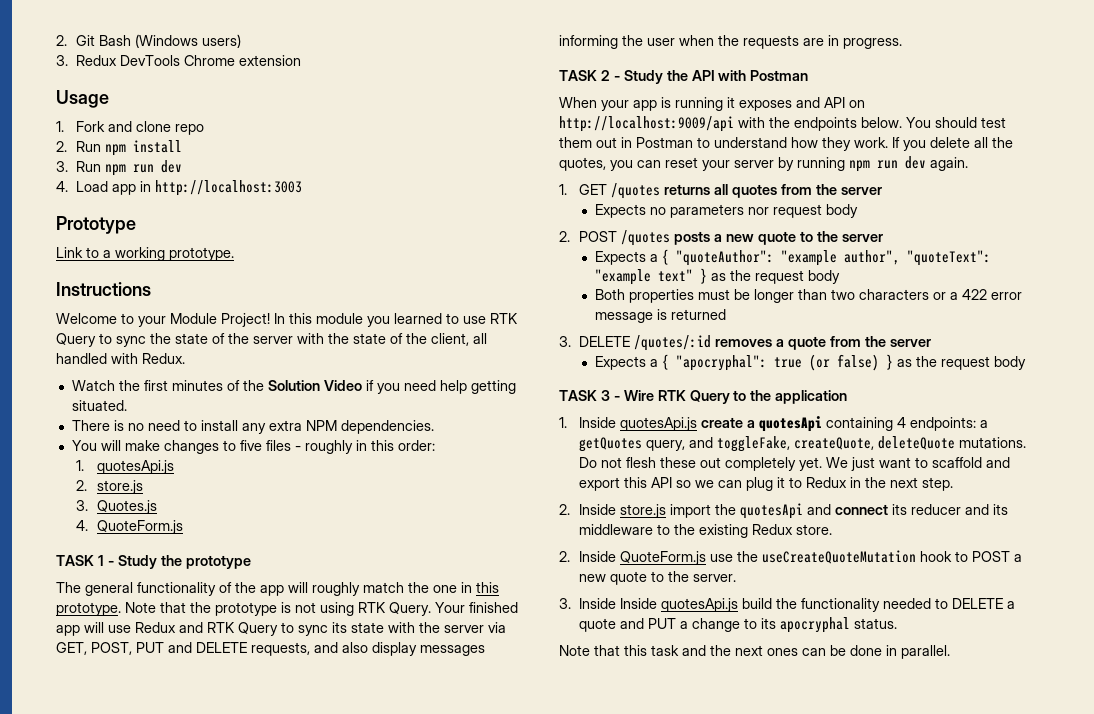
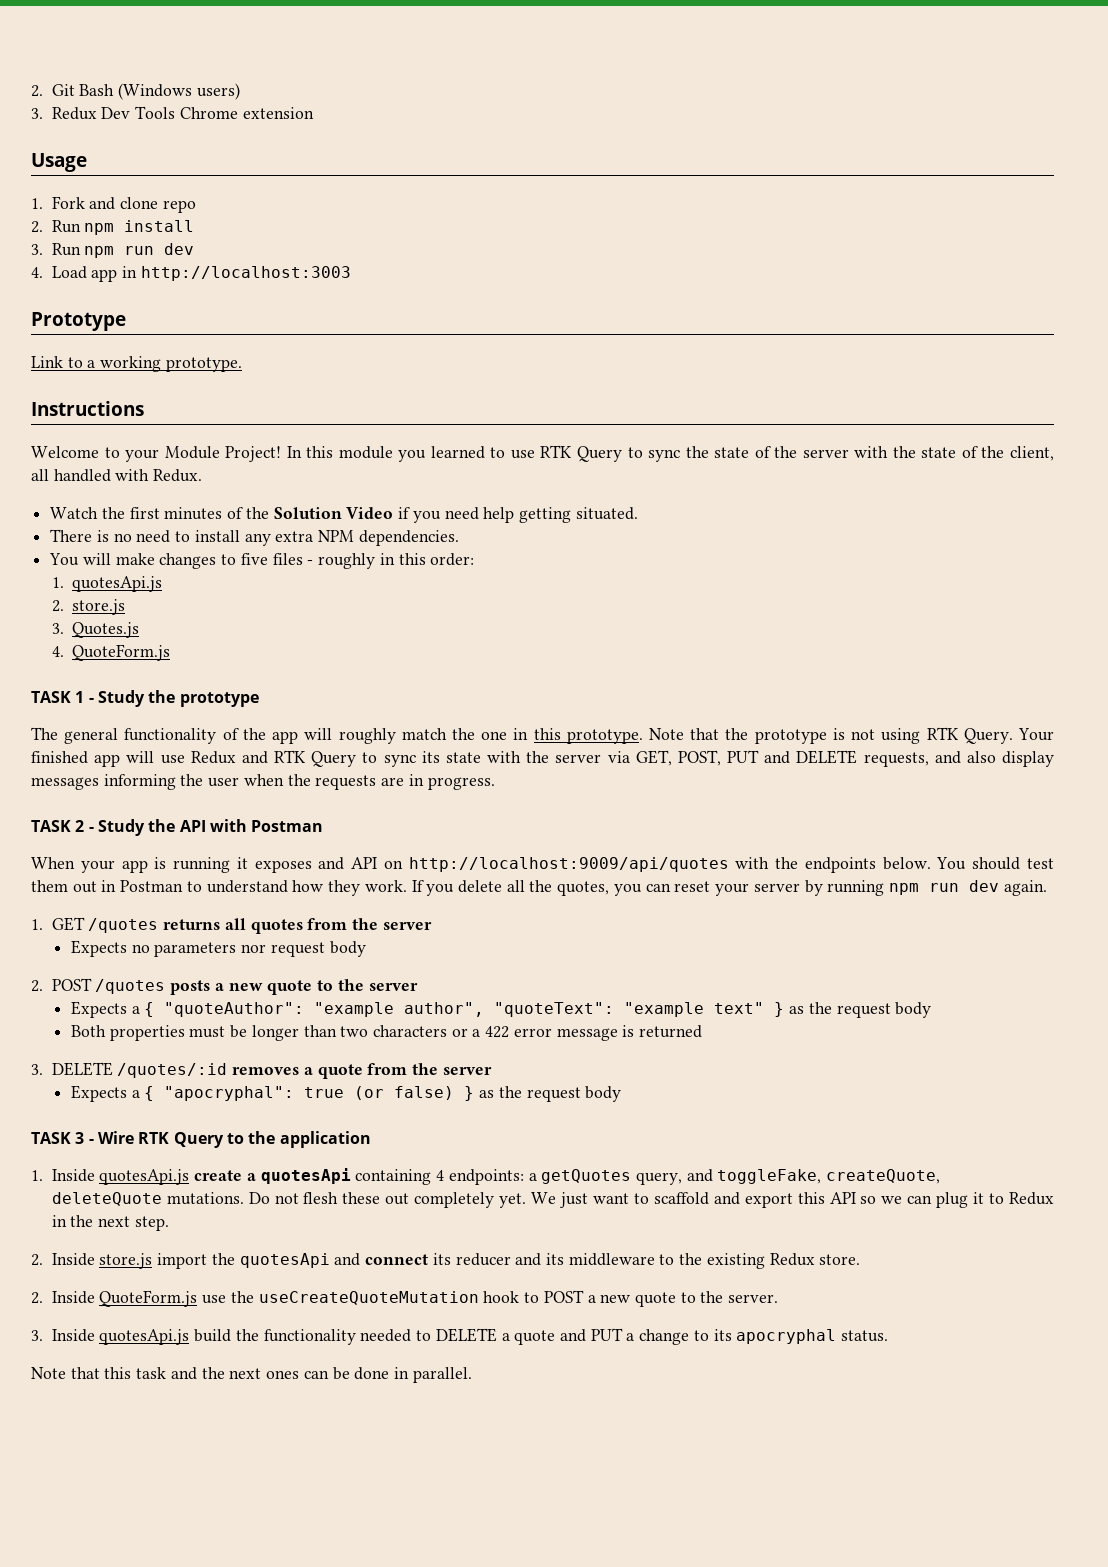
- 3. Redux DevTools Chrome extension
+ 3. Redux Dev Tools Chrome extension
- When your app is running it exposes and API on http://localhost:9009/api with the endpoints below.
+ When your app is running it exposes and API on http://localhost:9009/api/quotes with the endpoints below.
- 3. Inside Inside quotesApi.js build the functionality needed to DELETE a quote and PUT a change to its apocryphal status.
+ 3. Inside quotesApi.js build the functionality needed to DELETE a quote and PUT a change to its apocryphal status.

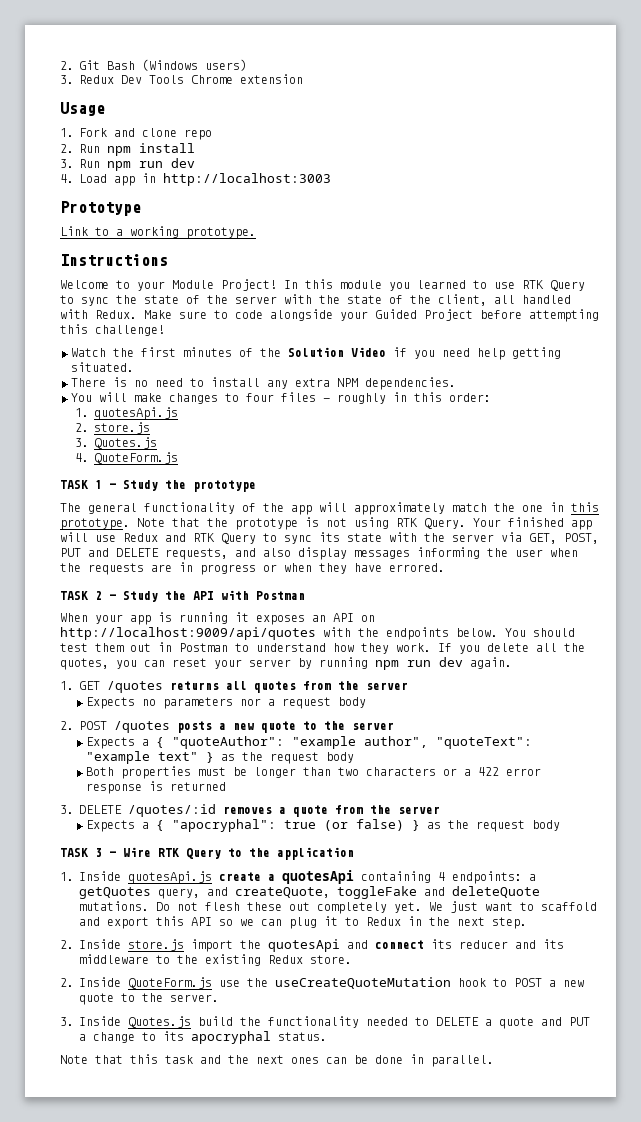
+ Make sure to code alongside your Guided Project before attempting this challenge!
- You will make changes to five files - roughly in this order:
+ You will make changes to four files - roughly in this order:
- The general functionality of the app will roughly match the one in this prototype.
+ The general functionality of the app will approximately match the one in this prototype.
- Your finished app will use Redux and RTK Query to sync its state with the server via GET, POST, PUT and DELETE requests, and also display messages informing the user when the requests are in progress.
+ Your finished app will use Redux and RTK Query to sync its state with the server via GET, POST, PUT and DELETE requests, and also display messages informing the user when the requests are in progress or when they have errored.
- When your app is running it exposes and API on http://localhost:9009/api/quotes with the endpoints below.
+ When your app is running it exposes an API on http://localhost:9009/api/quotes with the endpoints below.
- Expects no parameters nor request body
+ Expects no parameters nor a request body
- Both properties must be longer than two characters or a 422 error message is returned
+ Both properties must be longer than two characters or a 422 error response is returned
- 1. Inside quotesApi.js create a quotesApi containing 4 endpoints: a getQuotes query, and toggleFake, createQuote, deleteQuote mutations.
+ 1. Inside quotesApi.js create a quotesApi containing 4 endpoints: a getQuotes query, and createQuote, toggleFake and deleteQuote mutations.
- 3. Inside quotesApi.js build the functionality needed to DELETE a quote and PUT a change to its apocryphal status.
+ 3. Inside Quotes.js build the functionality needed to DELETE a quote and PUT a change to its apocryphal status.

